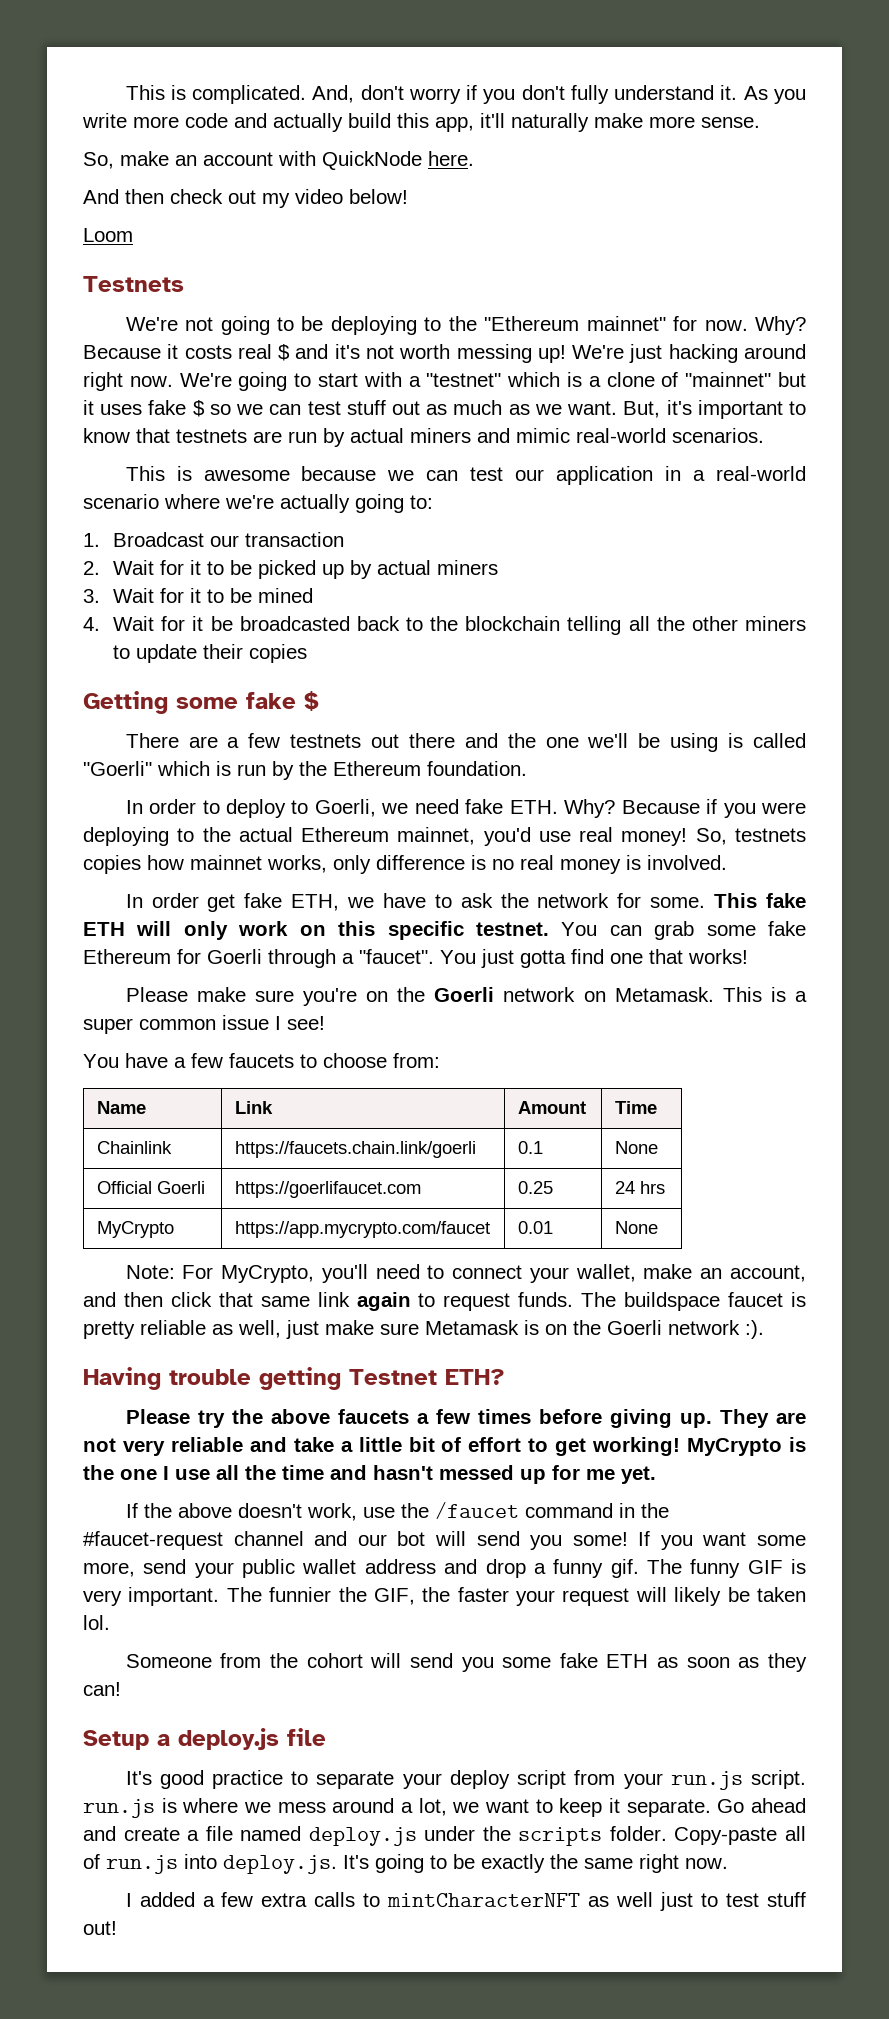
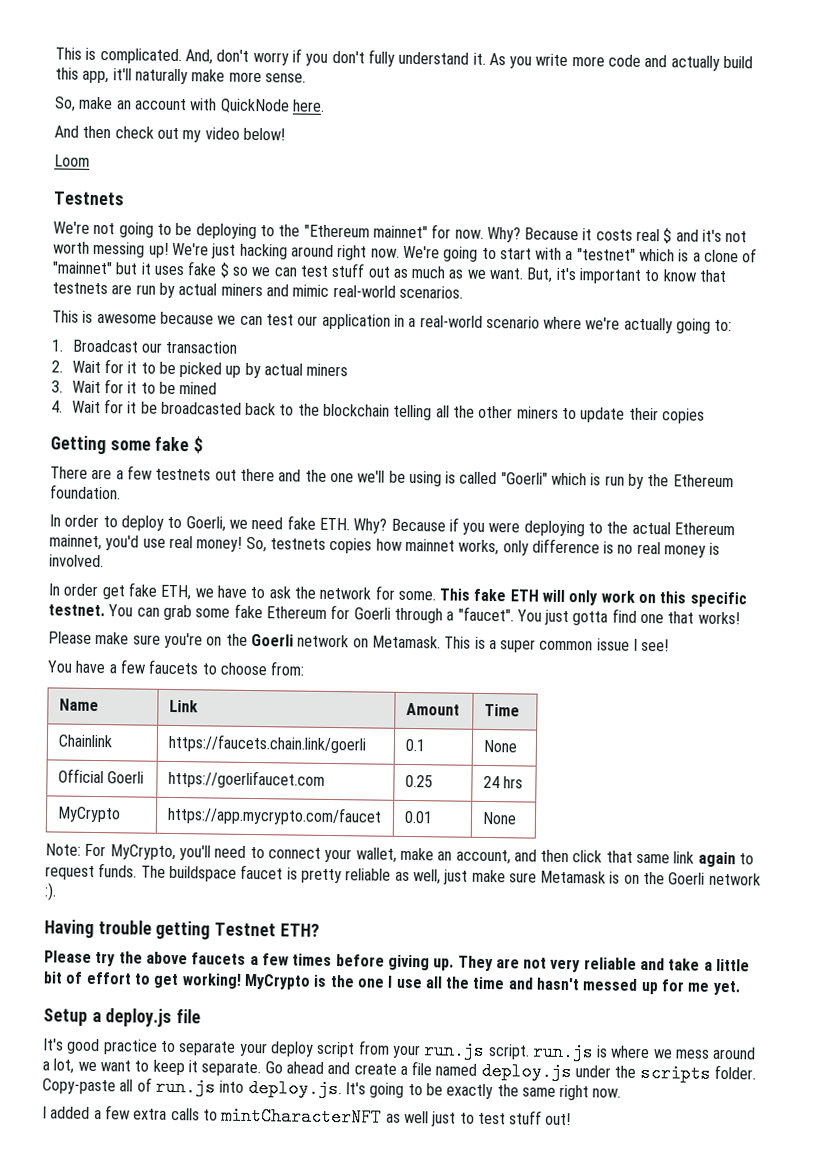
- If the above doesn't work, use the /faucet command in the #faucet-request channel and our bot will send you some! If you want some more, send your public wallet address and drop a funny gif. The funny GIF is very important. The funnier the GIF, the faster your request will likely be taken lol.
- Someone from the cohort will send you some fake ETH as soon as they can!

